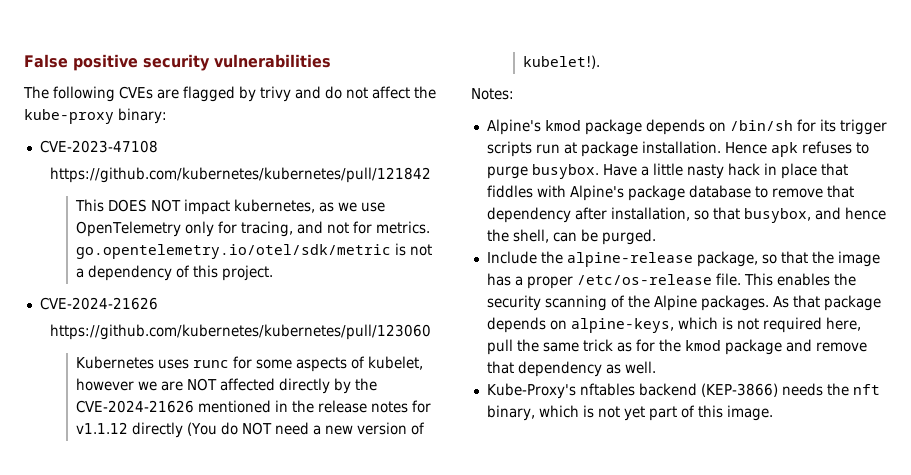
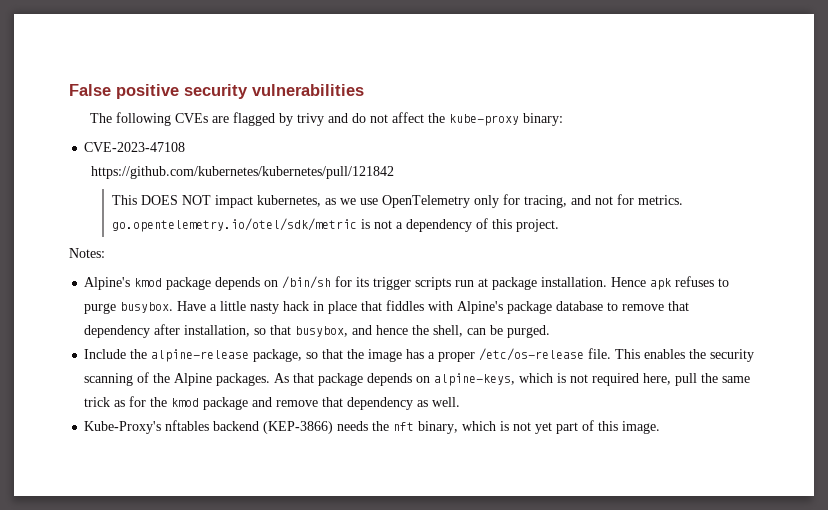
  This DOES NOT impact kubernetes, as we use OpenTelemetry only for tracing, and not for metrics. go.opentelemetry.io/otel/sdk/metric is not a dependency of this project.
- CVE-2024-21626
- https://github.com/kubernetes/kubernetes/pull/123060
- Kubernetes uses runc for some aspects of kubelet, however we are NOT affected directly by the CVE-2024-21626 mentioned in the release notes for v1.1.12 directly (You do NOT need a new version of kubelet!).

